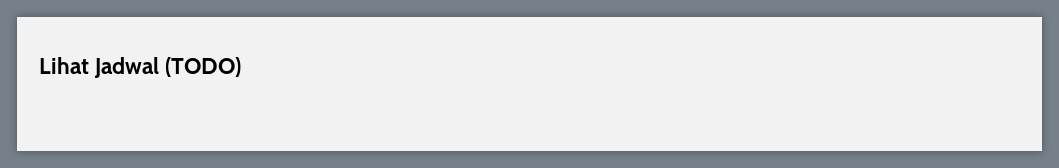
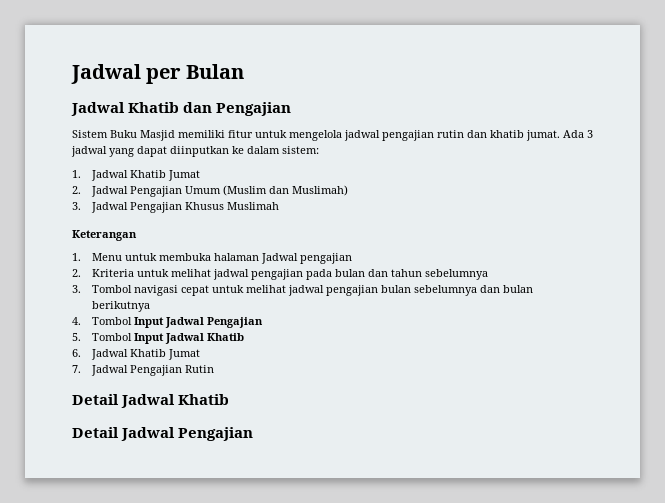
- Lihat Jadwal (TODO)
+ Jadwal per Bulan
+ Jadwal Khatib dan Pengajian
+ Sistem Buku Masjid memiliki fitur untuk mengelola jadwal pengajian rutin dan khatib jumat. Ada 3 jadwal yang dapat diinputkan ke dalam sistem:
+ 1. Jadwal Khatib Jumat
+ 2. Jadwal Pengajian Umum (Muslim dan Muslimah)
+ 3. Jadwal Pengajian Khusus Muslimah
+ Keterangan
+ 1. Menu untuk membuka halaman Jadwal pengajian
+ 2. Kriteria untuk melihat jadwal pengajian pada bulan dan tahun sebelumnya
+ 3. Tombol navigasi cepat untuk melihat jadwal pengajian bulan sebelumnya dan bulan berikutnya
+ 4. Tombol Input Jadwal Pengajian
+ 5. Tombol Input Jadwal Khatib
+ 6. Jadwal Khatib Jumat
+ 7. Jadwal Pengajian Rutin
+ Detail Jadwal Khatib
+ Detail Jadwal Pengajian

